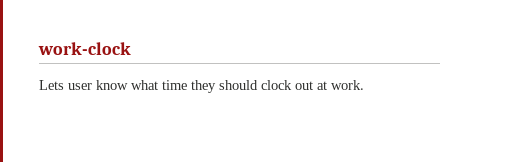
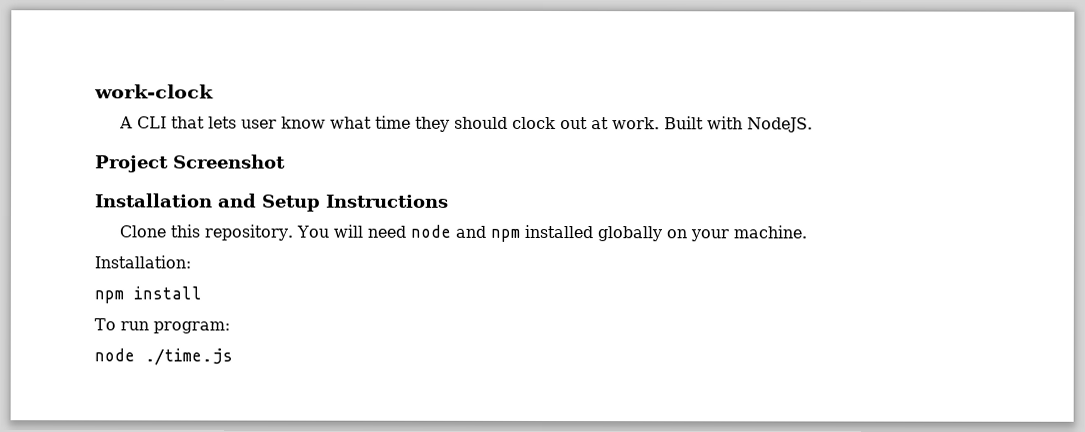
- Lets user know what time they should clock out at work.
+ A CLI that lets user know what time they should clock out at work.
+ Built with NodeJS.
+ Project Screenshot
+ Installation and Setup Instructions
+ Clone this repository. You will need node and npm installed globally on your machine.
+ Installation:
+ npm install
+ To run program:
+ node ./time.js

